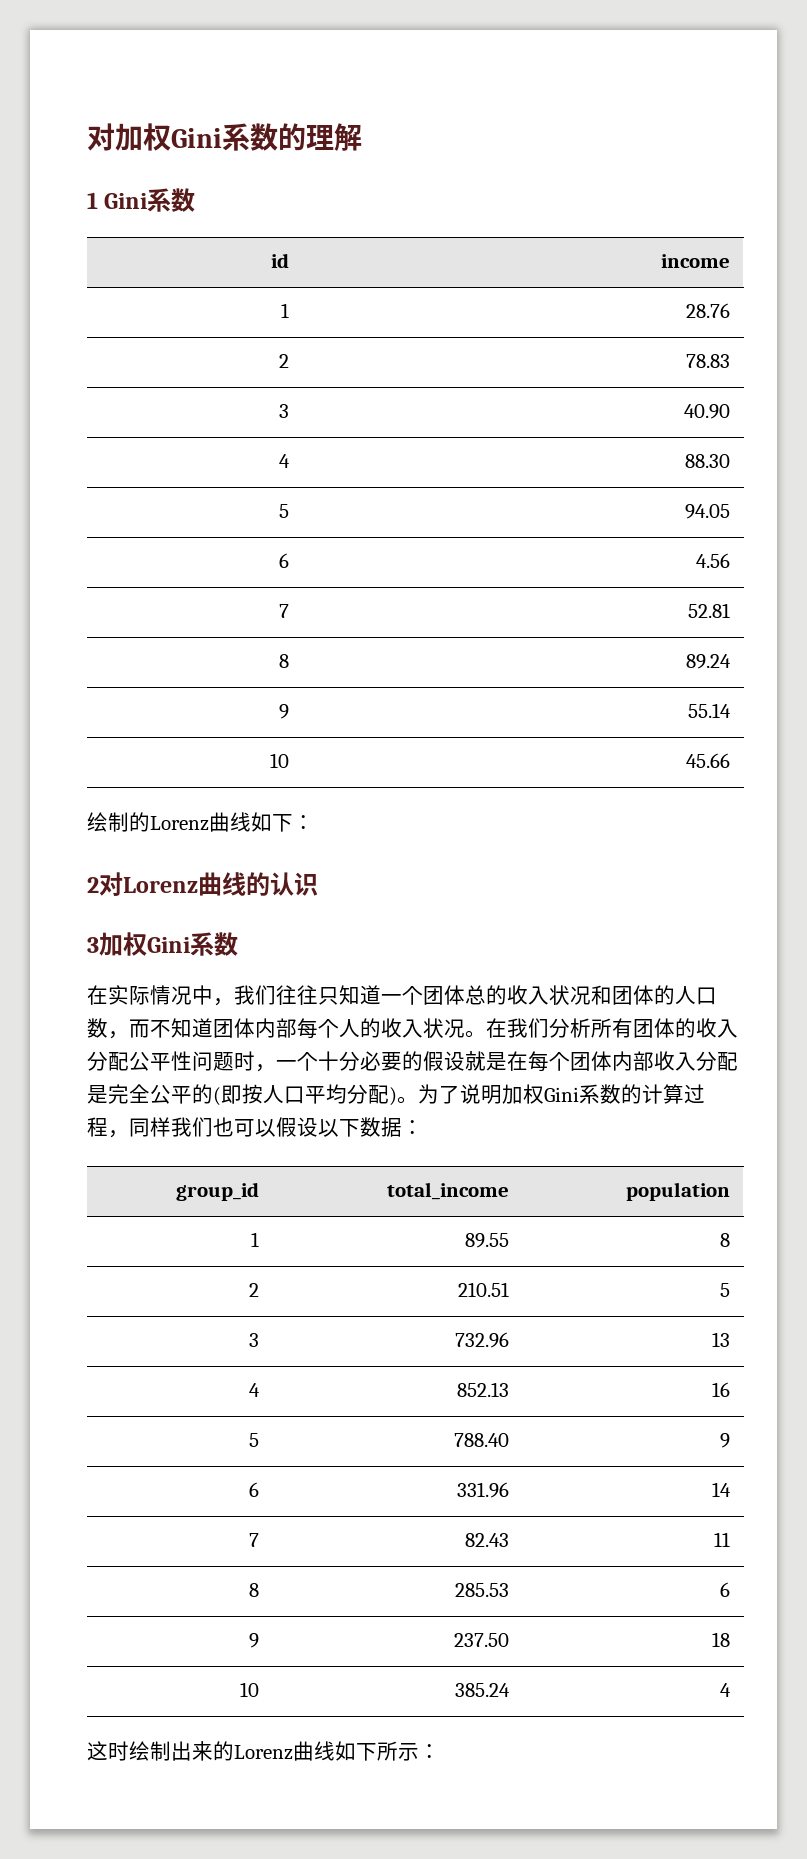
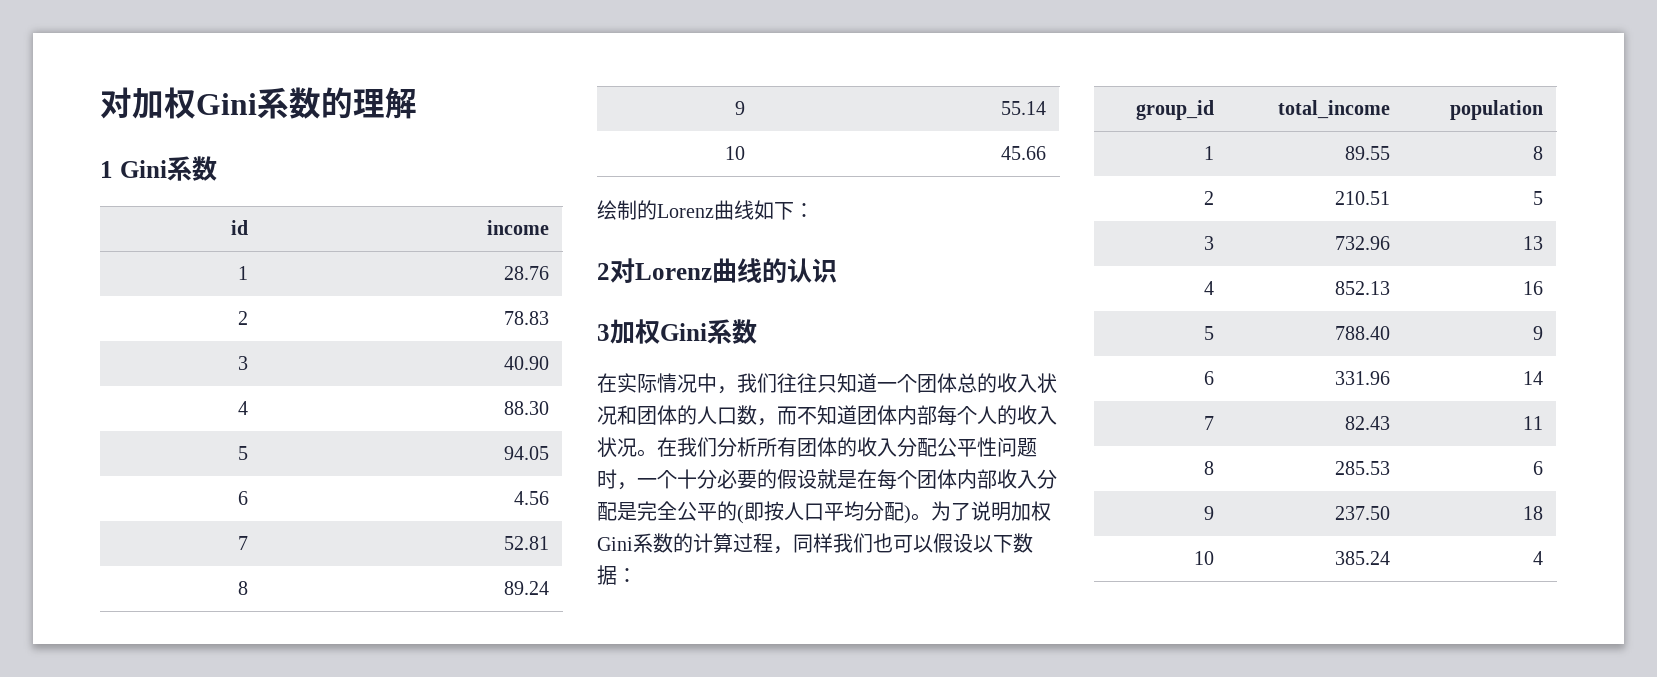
- 这时绘制出来的Lorenz曲线如下所示：

